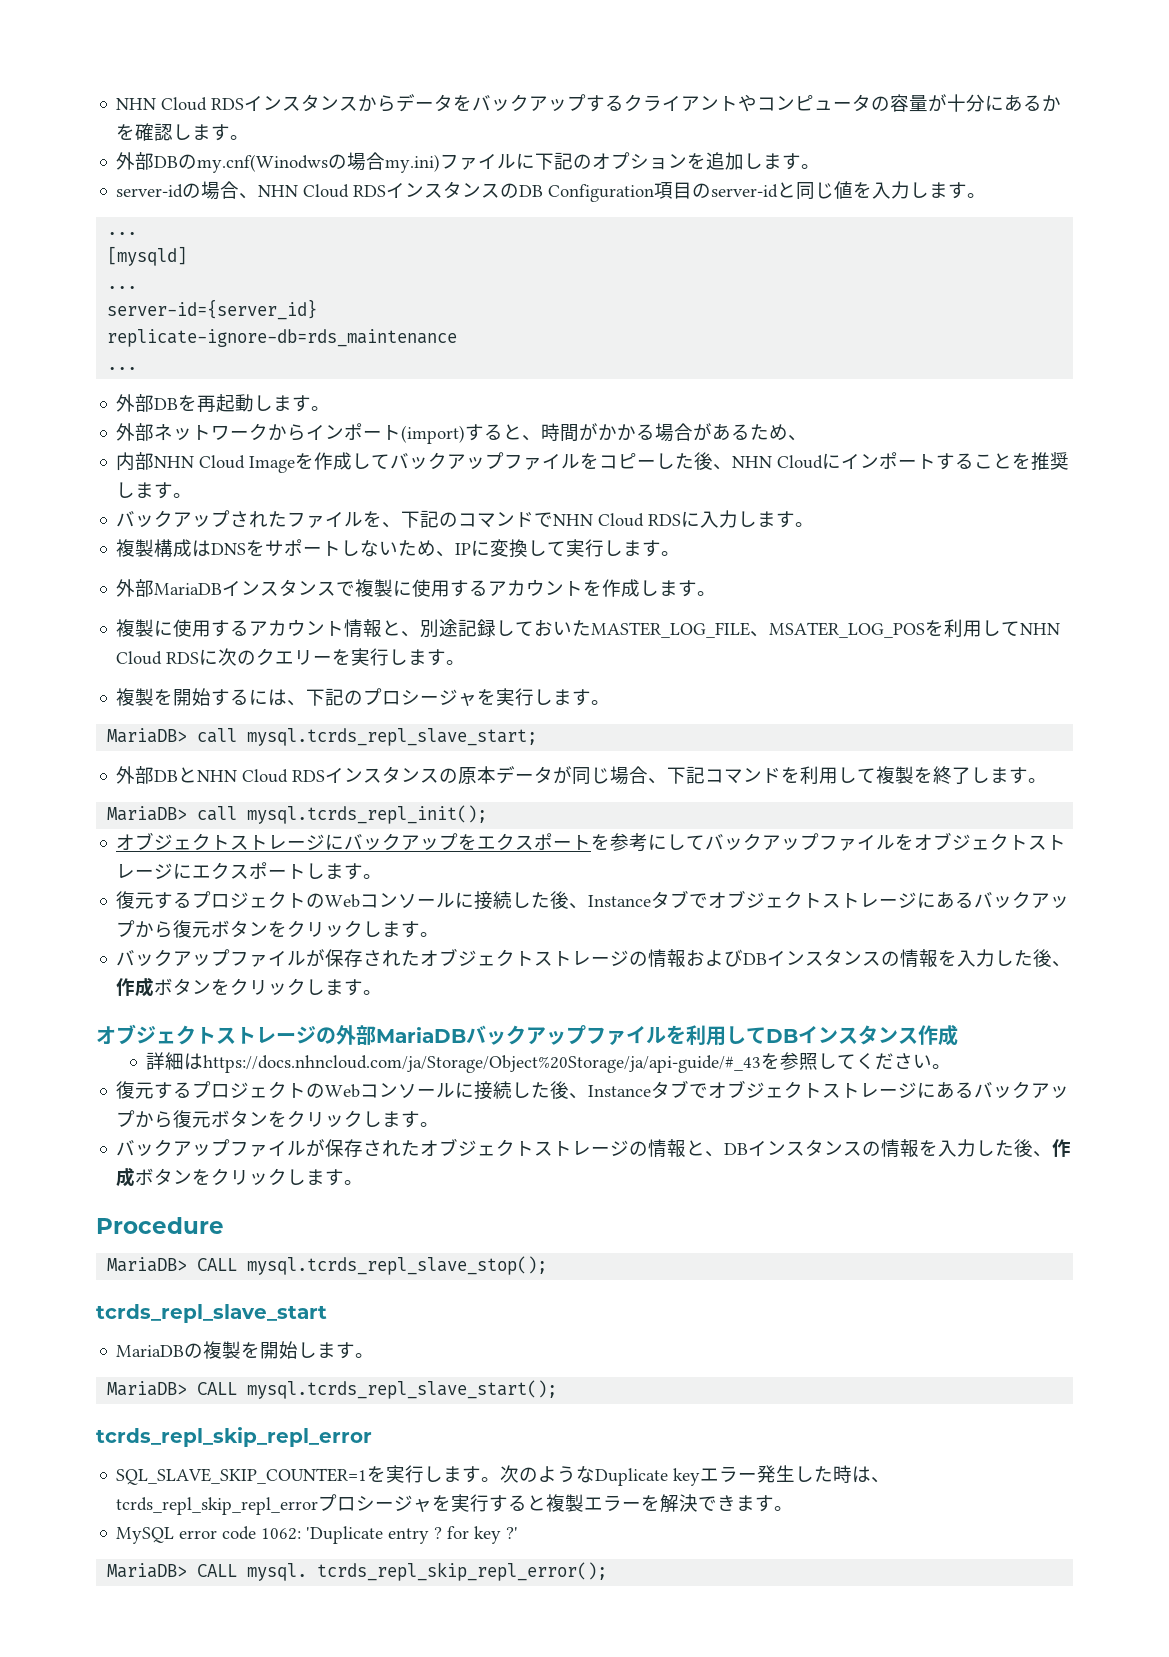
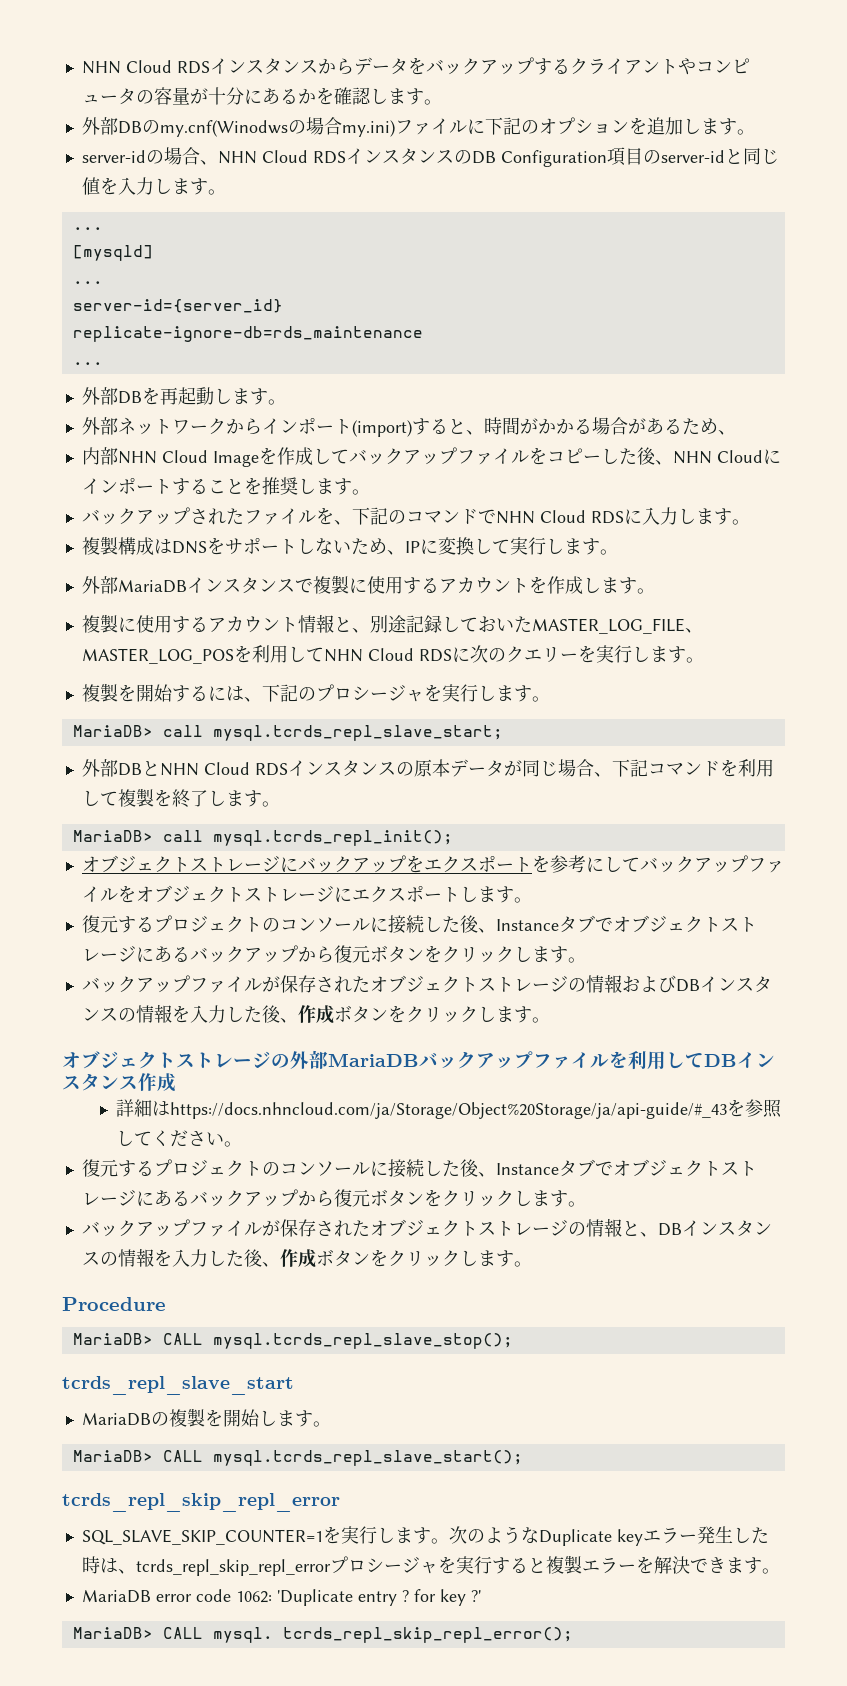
- 複製に使用するアカウント情報と、別途記録しておいたMASTER_LOG_FILE、MSATER_LOG_POSを利用してNHN Cloud RDSに次のクエリーを実行します。
+ 複製に使用するアカウント情報と、別途記録しておいたMASTER_LOG_FILE、MASTER_LOG_POSを利用してNHN Cloud RDSに次のクエリーを実行します。
  オブジェクトストレージにバックアップをエクスポートを参考にしてバックアップファイルをオブジェクトストレージにエクスポートします。
- 復元するプロジェクトのWebコンソールに接続した後、Instanceタブでオブジェクトストレージにあるバックアップから復元ボタンをクリックします。
+ 復元するプロジェクトのコンソールに接続した後、Instanceタブでオブジェクトストレージにあるバックアップから復元ボタンをクリックします。
  詳細はhttps://docs.nhncloud.com/ja/Storage/Object%20Storage/ja/api-guide/#_43を参照してください。
- 復元するプロジェクトのWebコンソールに接続した後、Instanceタブでオブジェクトストレージにあるバックアップから復元ボタンをクリックします。
+ 復元するプロジェクトのコンソールに接続した後、Instanceタブでオブジェクトストレージにあるバックアップから復元ボタンをクリックします。
- MySQL error code 1062: 'Duplicate entry ? for key ?'
+ MariaDB error code 1062: 'Duplicate entry ? for key ?'

